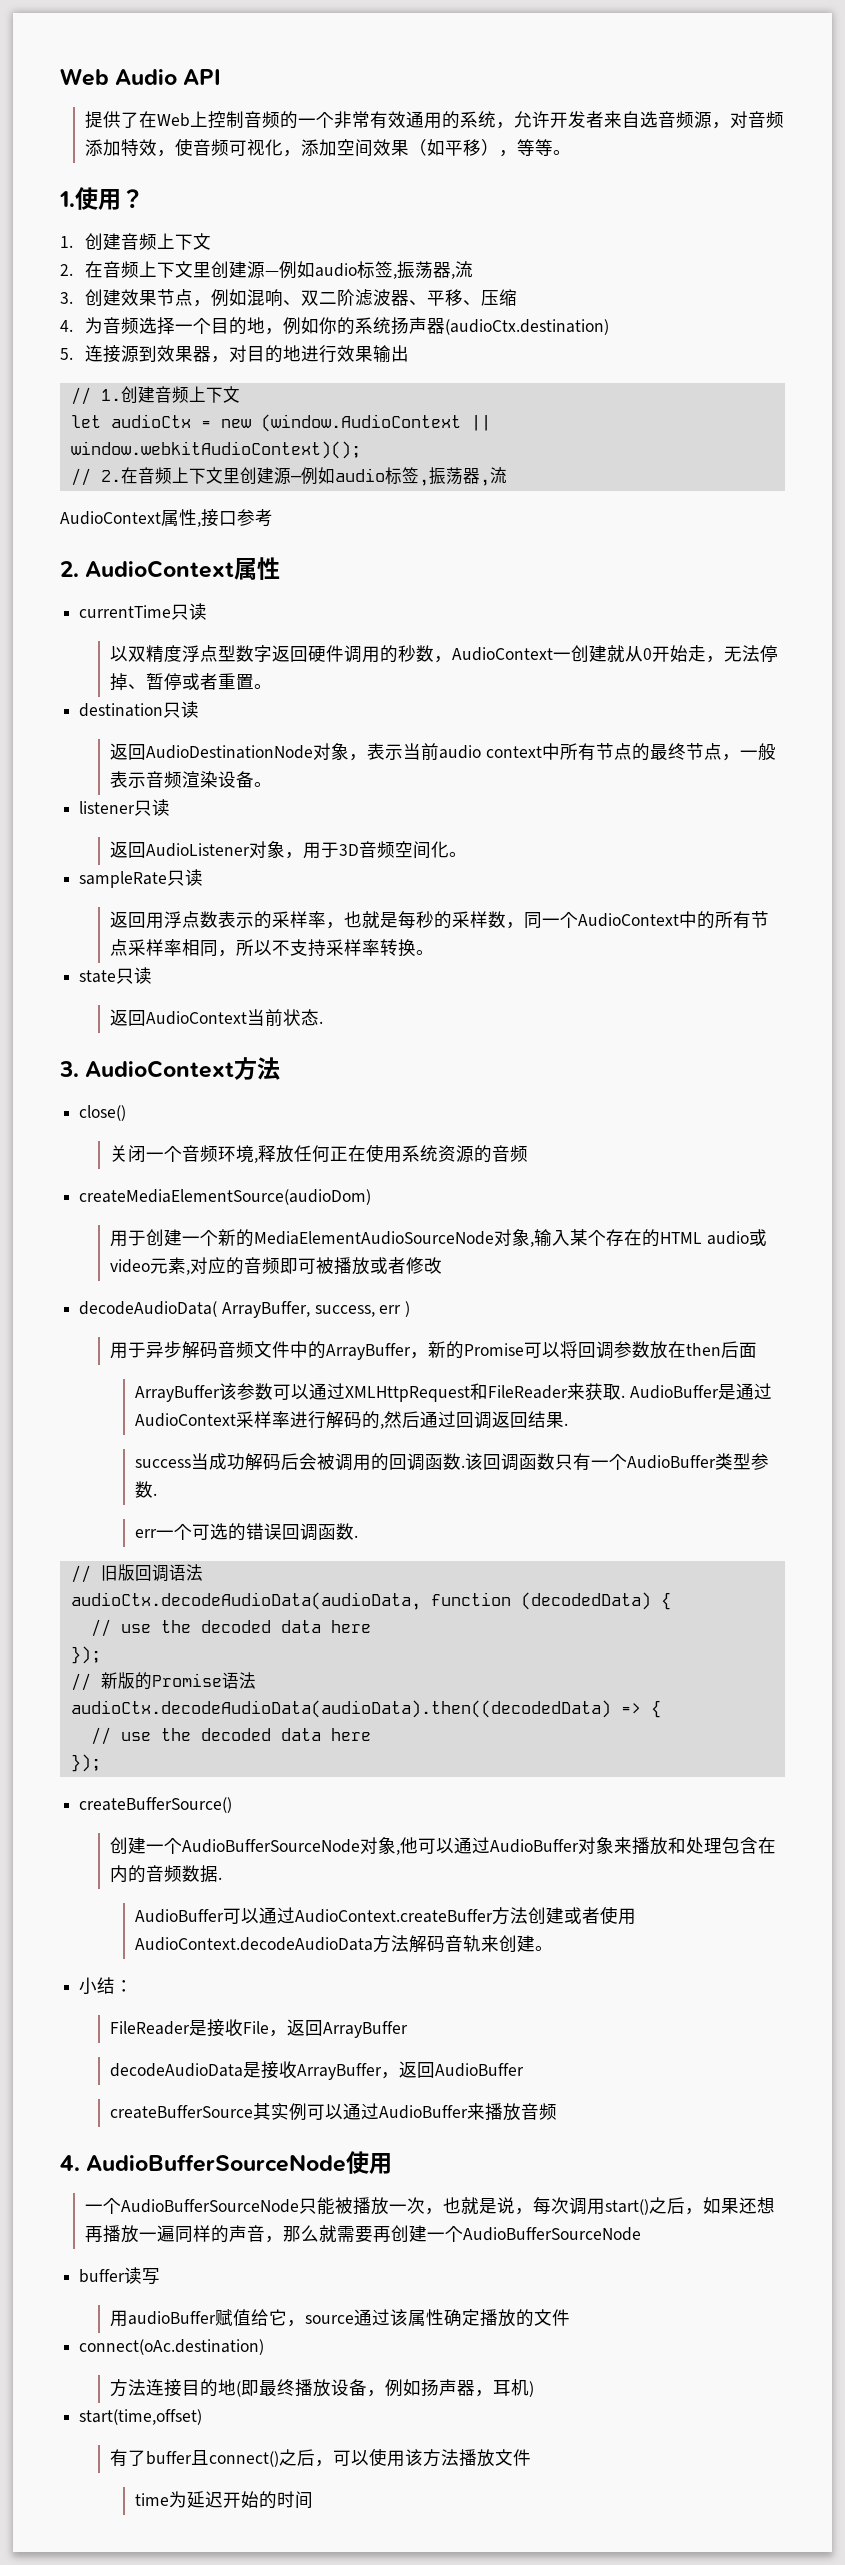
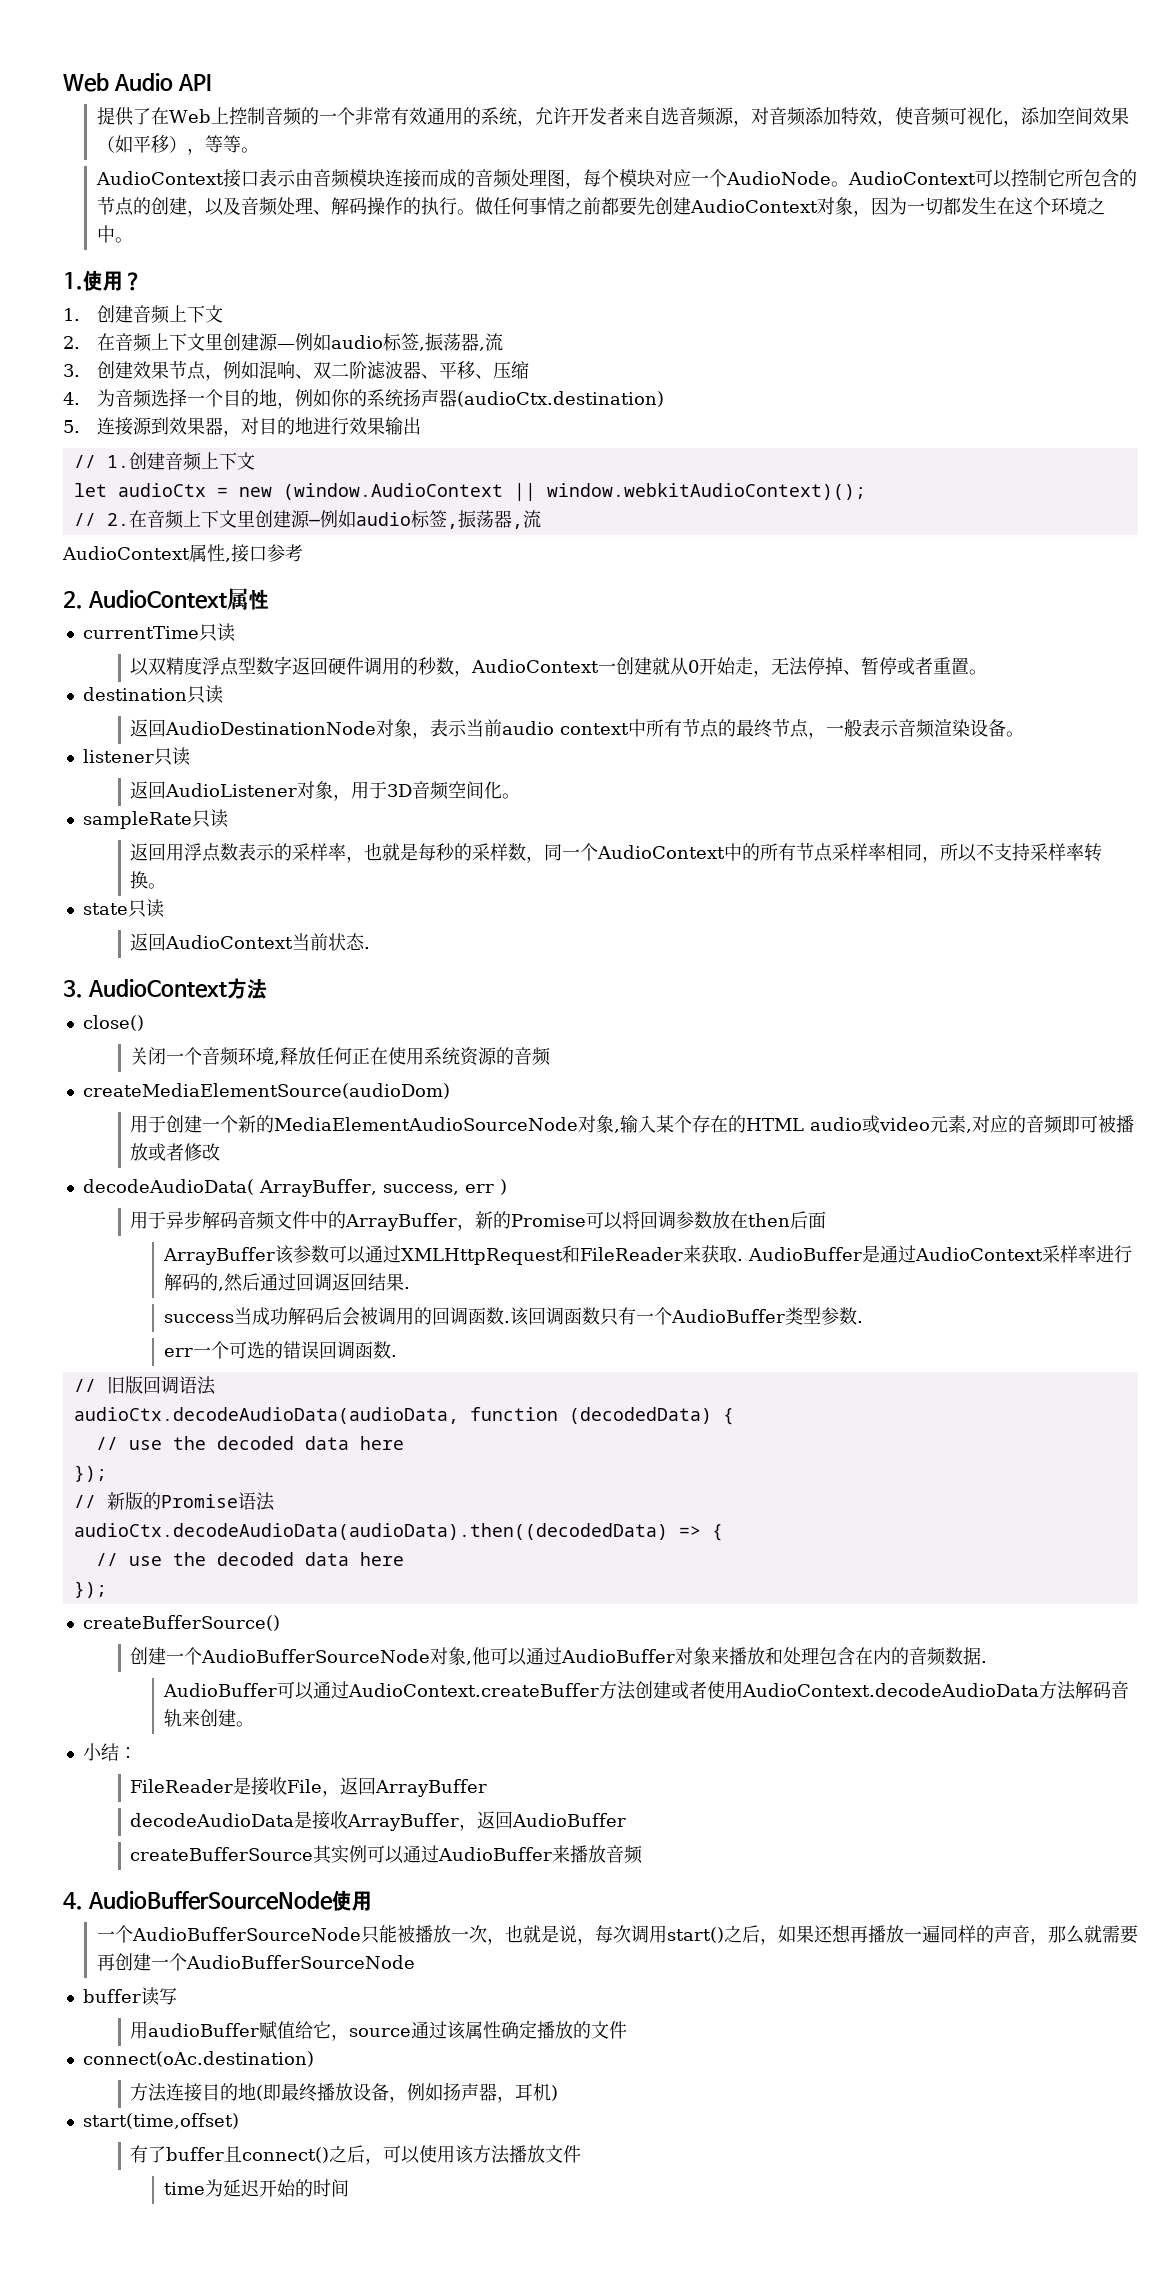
+ AudioContext接口表示由音频模块连接而成的音频处理图，每个模块对应一个AudioNode。AudioContext可以控制它所包含的节点的创建，以及音频处理、解码操作的执行。做任何事情之前都要先创建AudioContext对象，因为一切都发生在这个环境之中。

